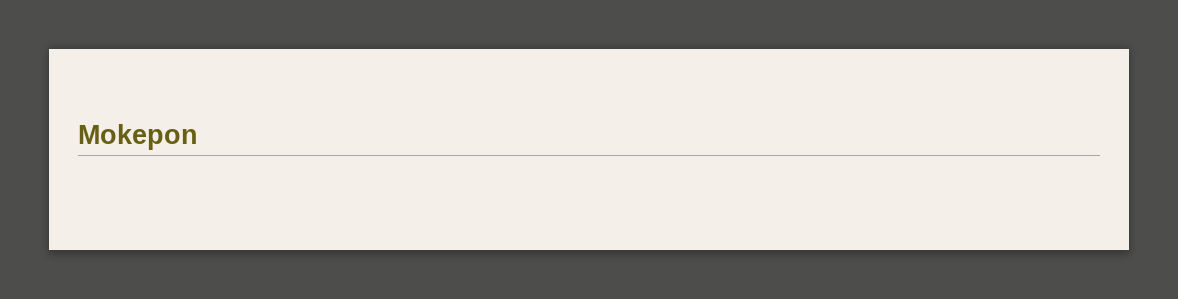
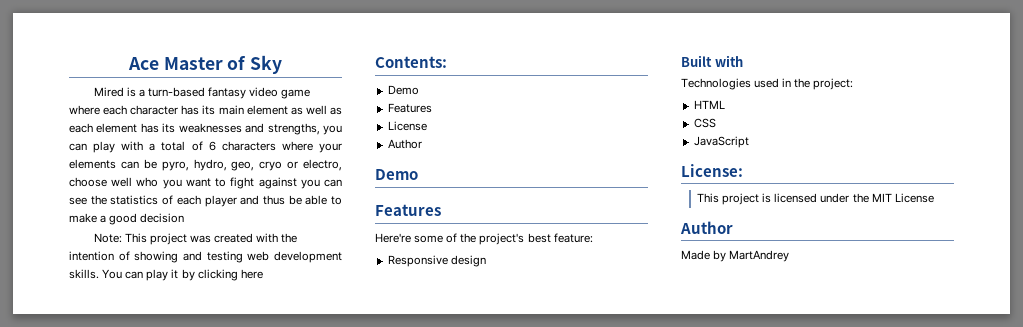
- Mokepon
+ Ace Master of Sky
+ Mired is a turn-based fantasy video game where each character has its main element as well as each element has its weaknesses and strengths, you can play with a total of 6 characters where your elements can be pyro, hydro, geo, cryo or electro, choose well who you want to fight against you can see the statistics of each player and thus be able to make a good decision
+ Note: This project was created with the intention of showing and testing web development skills. You can play it by clicking here
+ Contents:
+ Demo
+ Features
+ License
+ Author
+ Demo
+ Features
+ Here're some of the project's best feature:
+ Responsive design
+ Built with
+ Technologies used in the project:
+ HTML
+ CSS
+ JavaScript
+ License:
+ This project is licensed under the MIT License
+ Author
+ Made by MartAndrey

